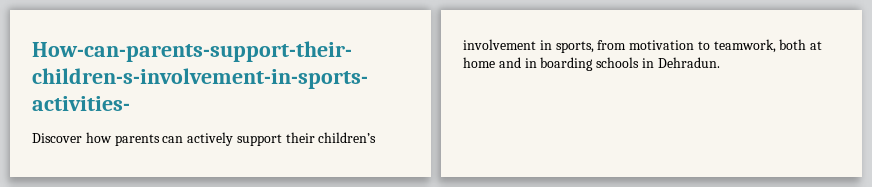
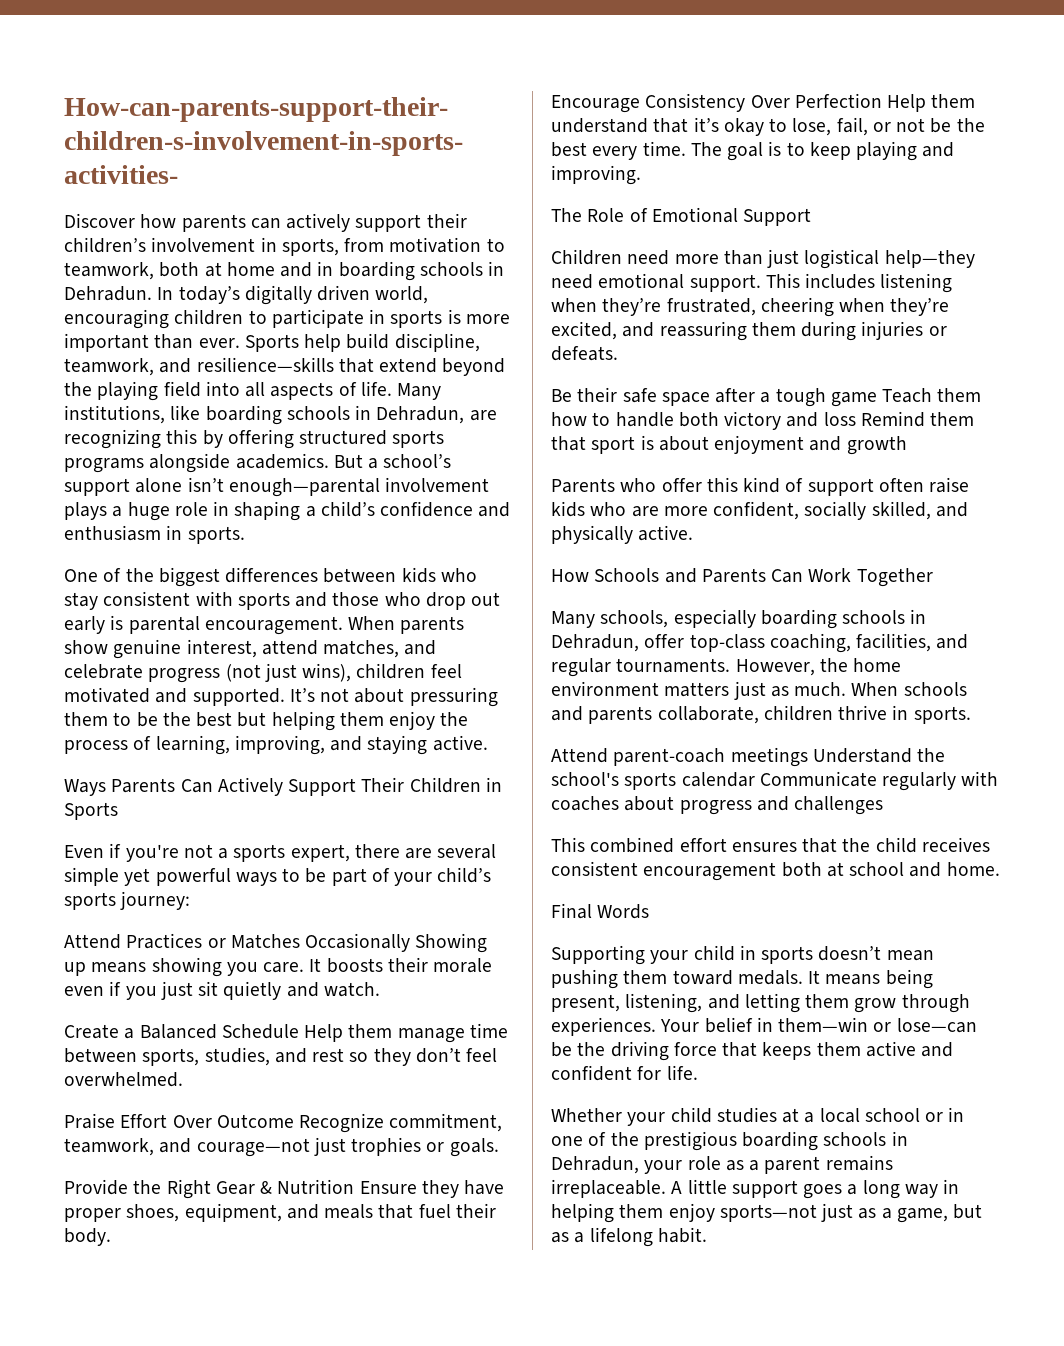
+ In today’s digitally driven world, encouraging children to participate in sports is more important than ever. Sports help build discipline, teamwork, and resilience—skills that extend beyond the playing field into all aspects of life. Many institutions, like boarding schools in Dehradun, are recognizing this by offering structured sports programs alongside academics. But a school’s support alone isn’t enough—parental involvement plays a huge role in shaping a child’s confidence and enthusiasm in sports.
+ One of the biggest differences between kids who stay consistent with sports and those who drop out early is parental encouragement. When parents show genuine interest, attend matches, and celebrate progress (not just wins), children feel motivated and supported. It’s not about pressuring them to be the best but helping them enjoy the process of learning, improving, and staying active.
+ Ways Parents Can Actively Support Their Children in Sports
+ Even if you're not a sports expert, there are several simple yet powerful ways to be part of your child’s sports journey:
+ Attend Practices or Matches Occasionally Showing up means showing you care. It boosts their morale even if you just sit quietly and watch.
+ Create a Balanced Schedule Help them manage time between sports, studies, and rest so they don’t feel overwhelmed.
+ Praise Effort Over Outcome Recognize commitment, teamwork, and courage—not just trophies or goals.
+ Provide the Right Gear & Nutrition Ensure they have proper shoes, equipment, and meals that fuel their body.
+ Encourage Consistency Over Perfection Help them understand that it’s okay to lose, fail, or not be the best every time. The goal is to keep playing and improving.
+ The Role of Emotional Support
+ Children need more than just logistical help—they need emotional support. This includes listening when they’re frustrated, cheering when they’re excited, and reassuring them during injuries or defeats.
+ Be their safe space after a tough game Teach them how to handle both victory and loss Remind them that sport is about enjoyment and growth
+ Parents who offer this kind of support often raise kids who are more confident, socially skilled, and physically active.
+ How Schools and Parents Can Work Together
+ Many schools, especially boarding schools in Dehradun, offer top-class coaching, facilities, and regular tournaments. However, the home environment matters just as much. When schools and parents collaborate, children thrive in sports.
+ Attend parent-coach meetings Understand the school's sports calendar Communicate regularly with coaches about progress and challenges
+ This combined effort ensures that the child receives consistent encouragement both at school and home.
+ Final Words
+ Supporting your child in sports doesn’t mean pushing them toward medals. It means being present, listening, and letting them grow through experiences. Your belief in them—win or lose—can be the driving force that keeps them active and confident for life.
+ Whether your child studies at a local school or in one of the prestigious boarding schools in Dehradun, your role as a parent remains irreplaceable. A little support goes a long way in helping them enjoy sports—not just as a game, but as a lifelong habit.

